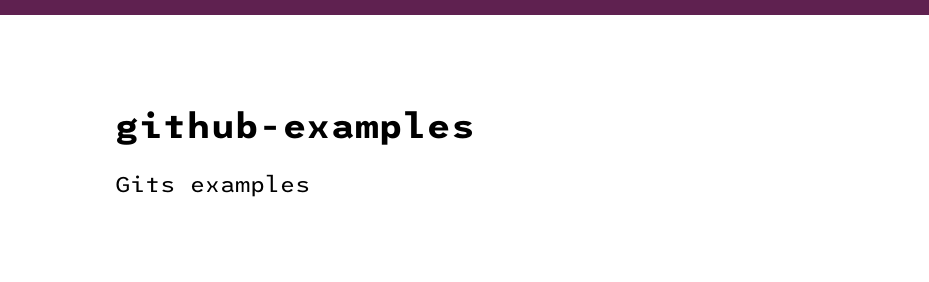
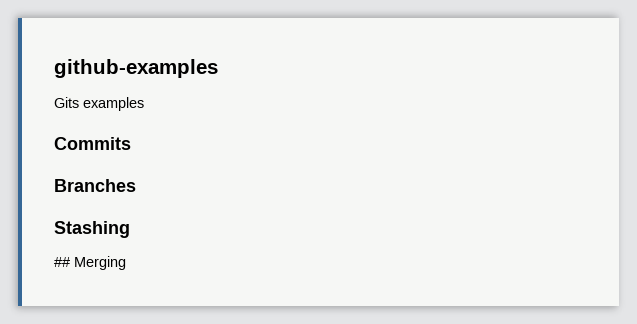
+ Commits
+ Branches
+ Stashing
+ ## Merging

